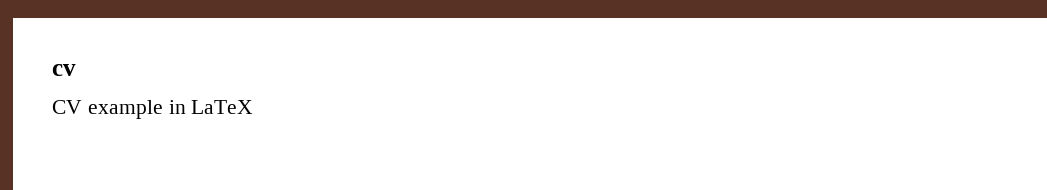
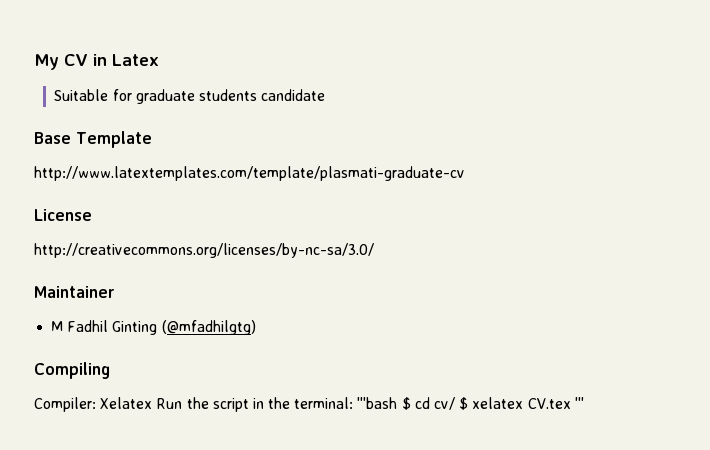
- cv
- CV example in LaTeX
+ My CV in Latex
+ Suitable for graduate students candidate
+ Base Template
+ http://www.latextemplates.com/template/plasmati-graduate-cv
+ License
+ http://creativecommons.org/licenses/by-nc-sa/3.0/
+ Maintainer
+ M Fadhil Ginting (@mfadhilgtg)
+ Compiling
+ Compiler: Xelatex Run the script in the terminal: '''bash $ cd cv/ $ xelatex CV.tex '''

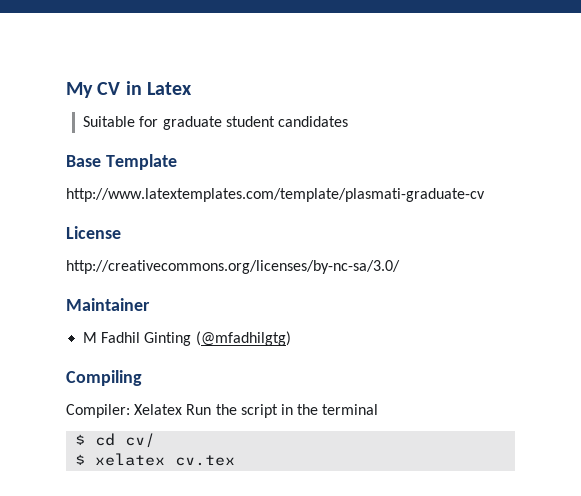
- Suitable for graduate students candidate
+ Suitable for graduate student candidates
- Compiler: Xelatex Run the script in the terminal: '''bash $ cd cv/ $ xelatex CV.tex '''
+ Compiler: Xelatex Run the script in the terminal
+ $ cd cv/
+ $ xelatex cv.tex

